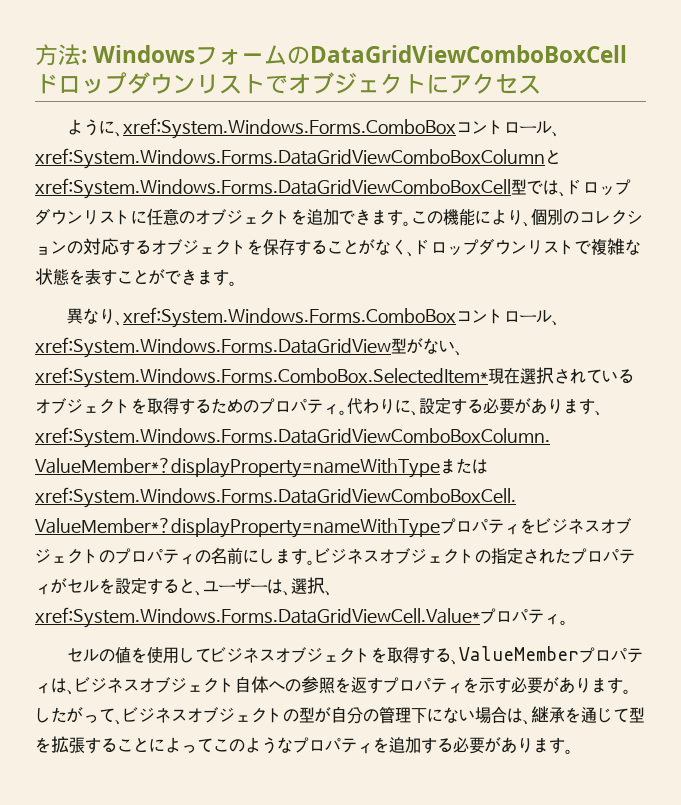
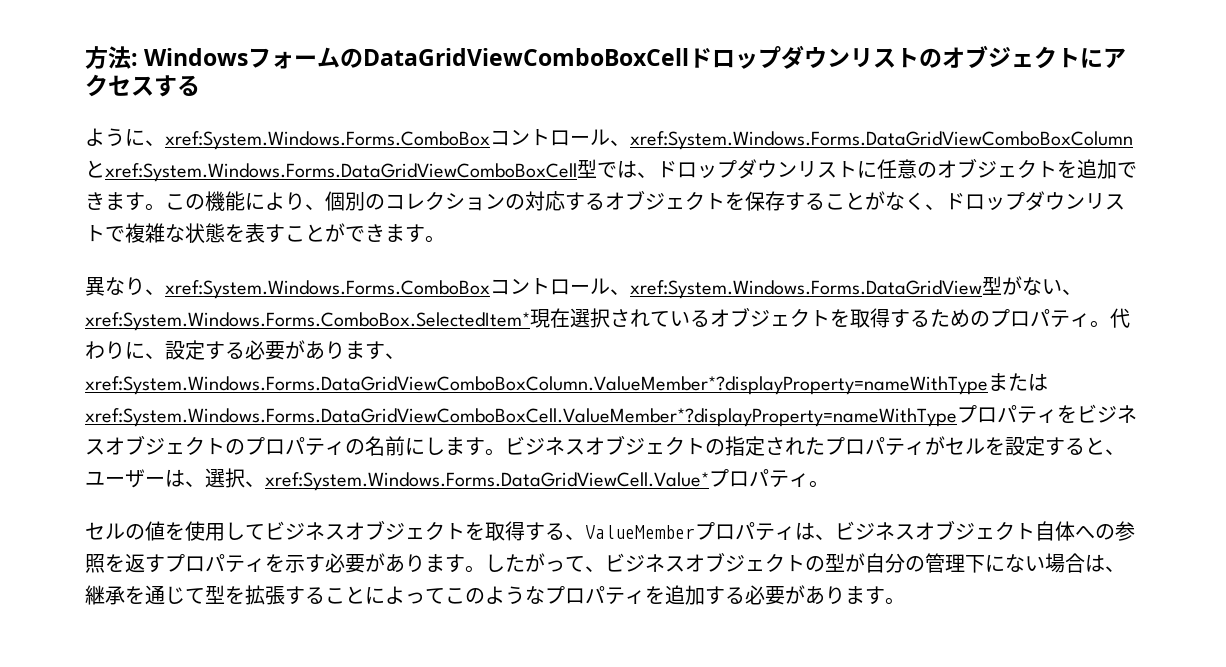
- 方法: WindowsフォームのDataGridViewComboBoxCellドロップダウンリストでオブジェクトにアクセス
+ 方法: WindowsフォームのDataGridViewComboBoxCellドロップダウンリストのオブジェクトにアクセスする

